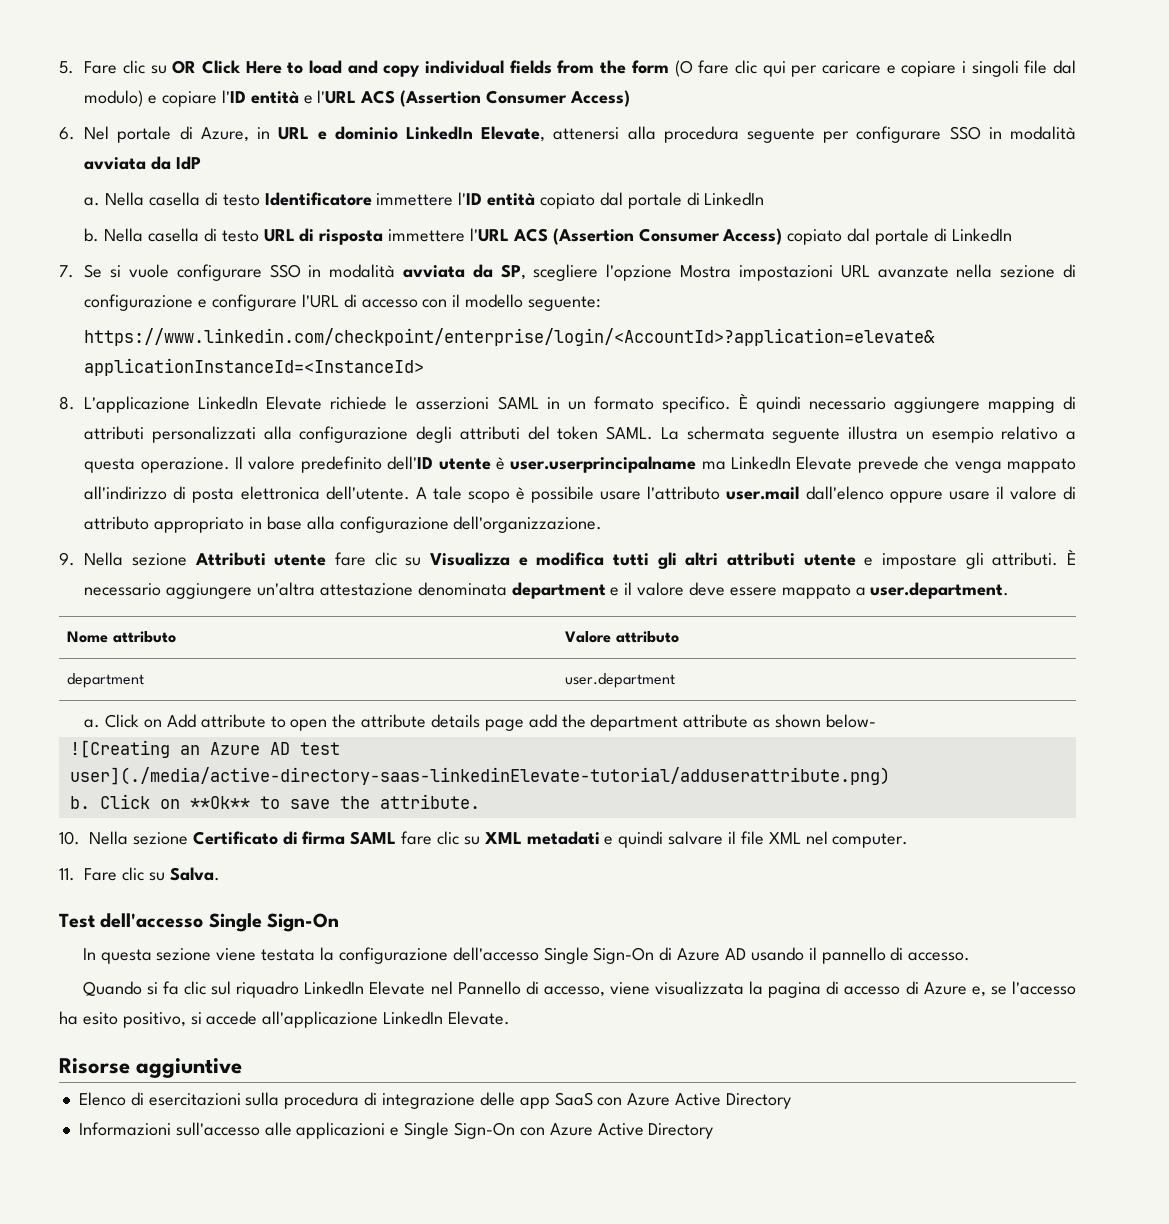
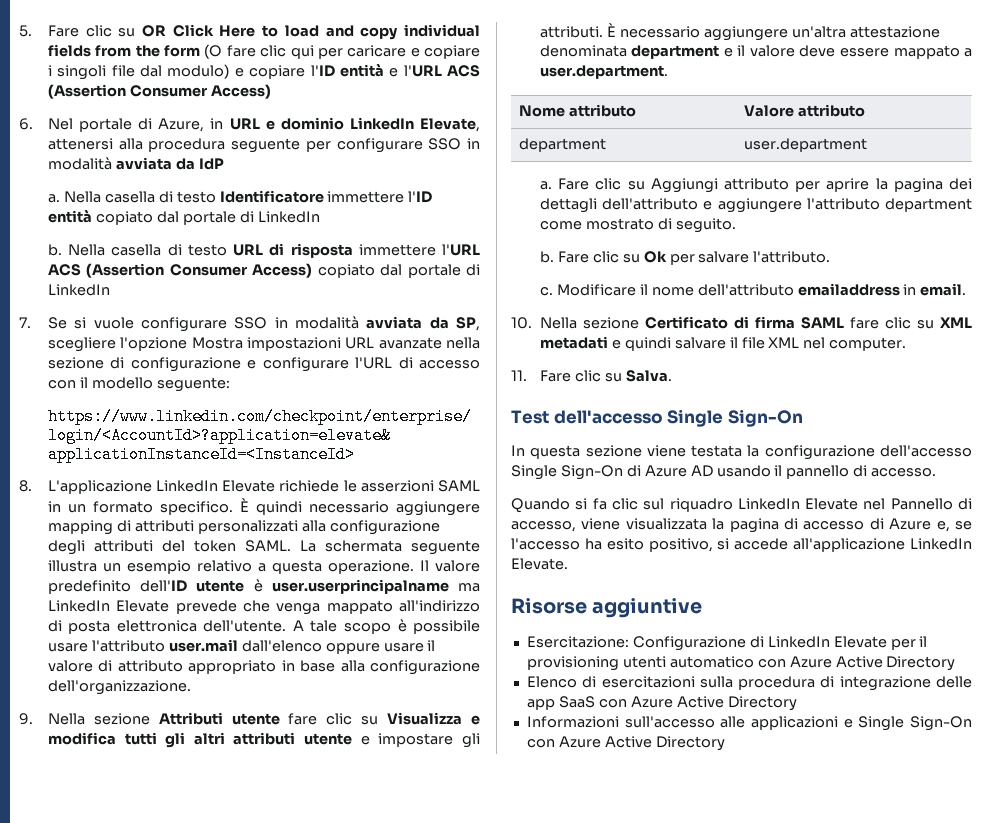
- Click on Add attribute to open the attribute details page add the department attribute as shown below-
- ![Creating an Azure AD test user](./media/active-directory-saas-linkedinElevate-tutorial/adduserattribute.png)
- b. Click on **Ok** to save the attribute.
+ Fare clic su Aggiungi attributo per aprire la pagina dei dettagli dell'attributo e aggiungere l'attributo department come mostrato di seguito.
+ b. Fare clic su Ok per salvare l'attributo.
+ c. Modificare il nome dell'attributo emailaddress in email.
+ Esercitazione: Configurazione di LinkedIn Elevate per il provisioning utenti automatico con Azure Active Directory

